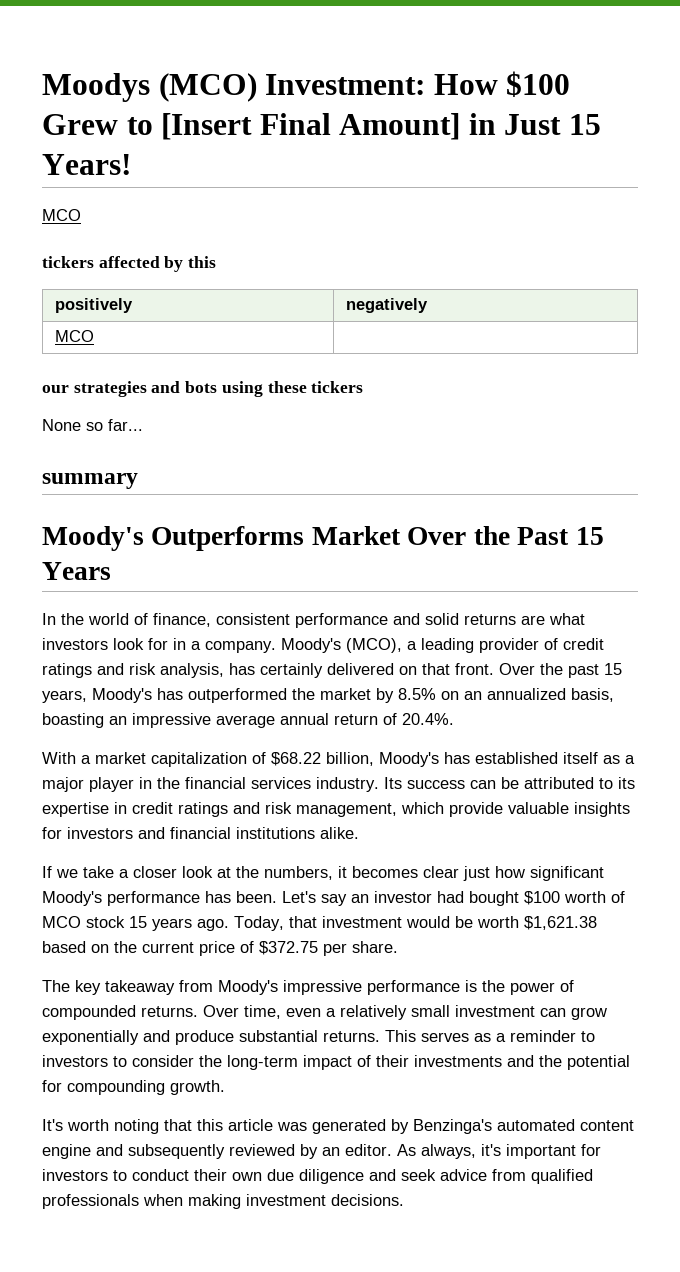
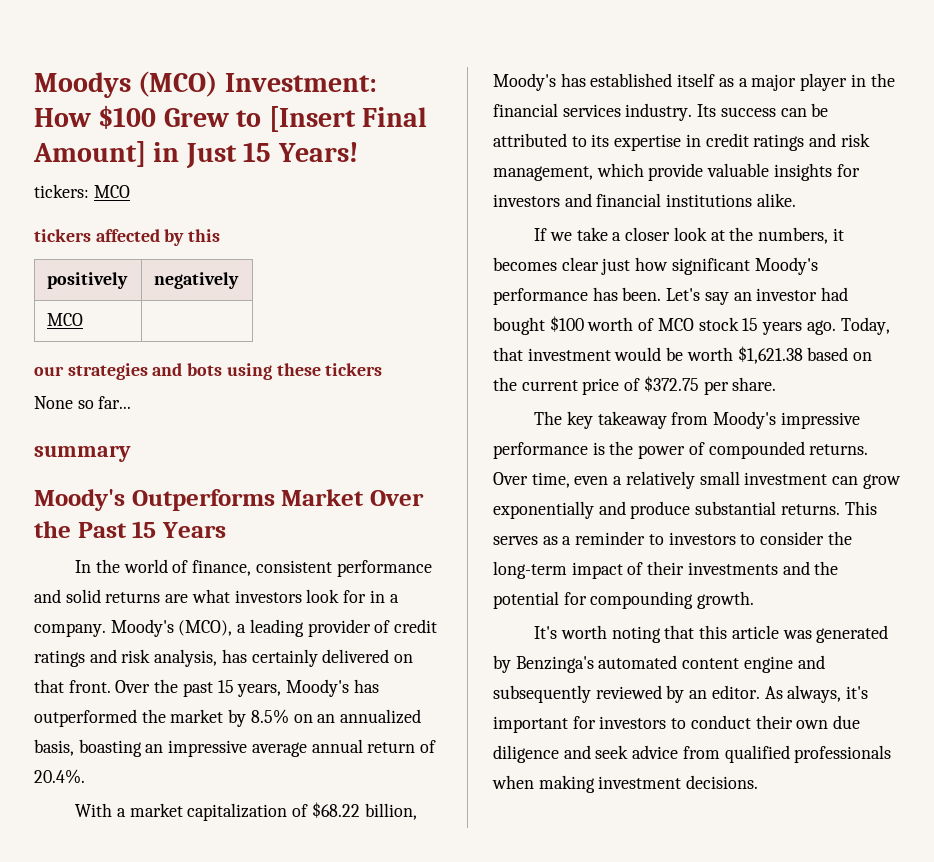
  Moodys (MCO) Investment: How $100 Grew to [Insert Final Amount] in Just 15 Years!
- MCO
+ tickers: MCO

